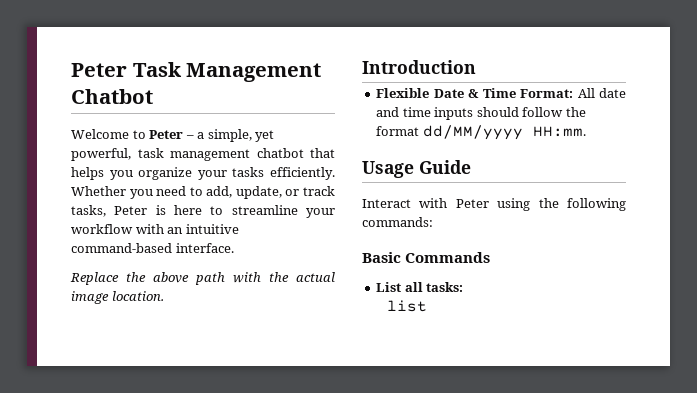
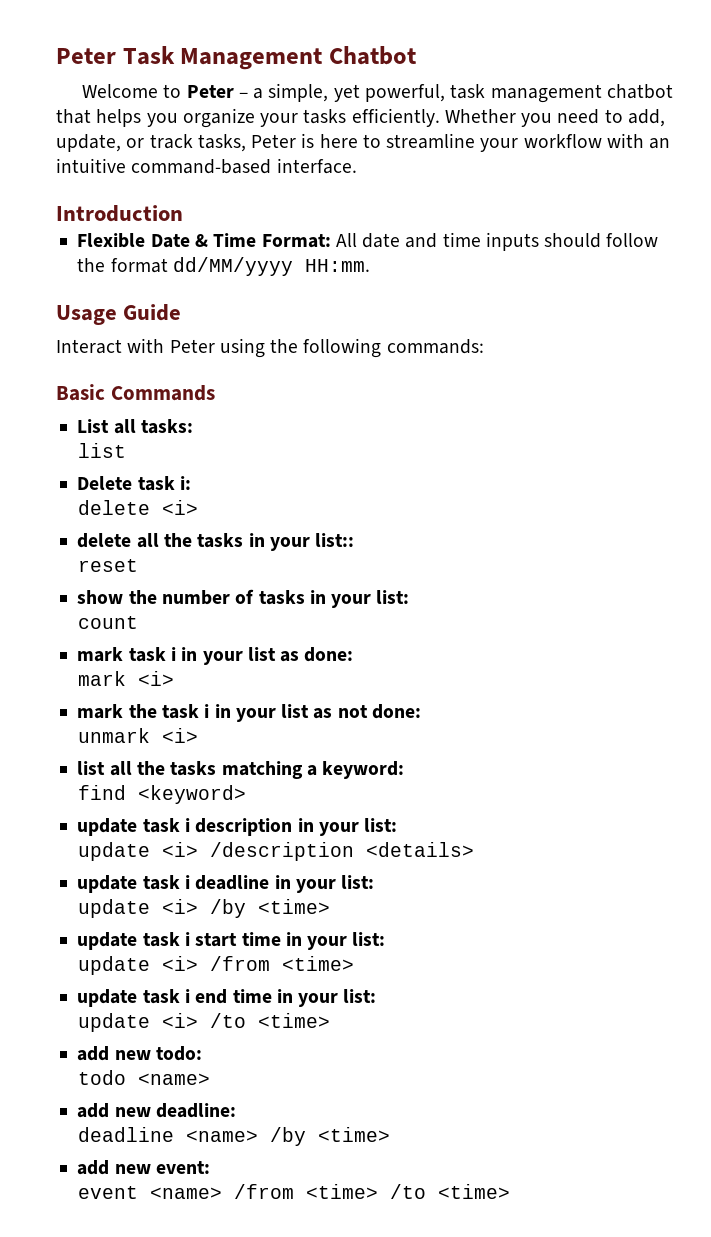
- Replace the above path with the actual image location.
+ Delete task i:
+ delete <i>
+ delete all the tasks in your list::
+ reset
+ show the number of tasks in your list:
+ count
+ mark task i in your list as done:
+ mark <i>
+ mark the task i in your list as not done:
+ unmark <i>
+ list all the tasks matching a keyword:
+ find <keyword>
+ update task i description in your list:
+ update <i> /description <details>
+ update task i deadline in your list:
+ update <i> /by <time>
+ update task i start time in your list:
+ update <i> /from <time>
+ update task i end time in your list:
+ update <i> /to <time>
+ add new todo:
+ todo <name>
+ add new deadline:
+ deadline <name> /by <time>
+ add new event:
+ event <name> /from <time> /to <time>

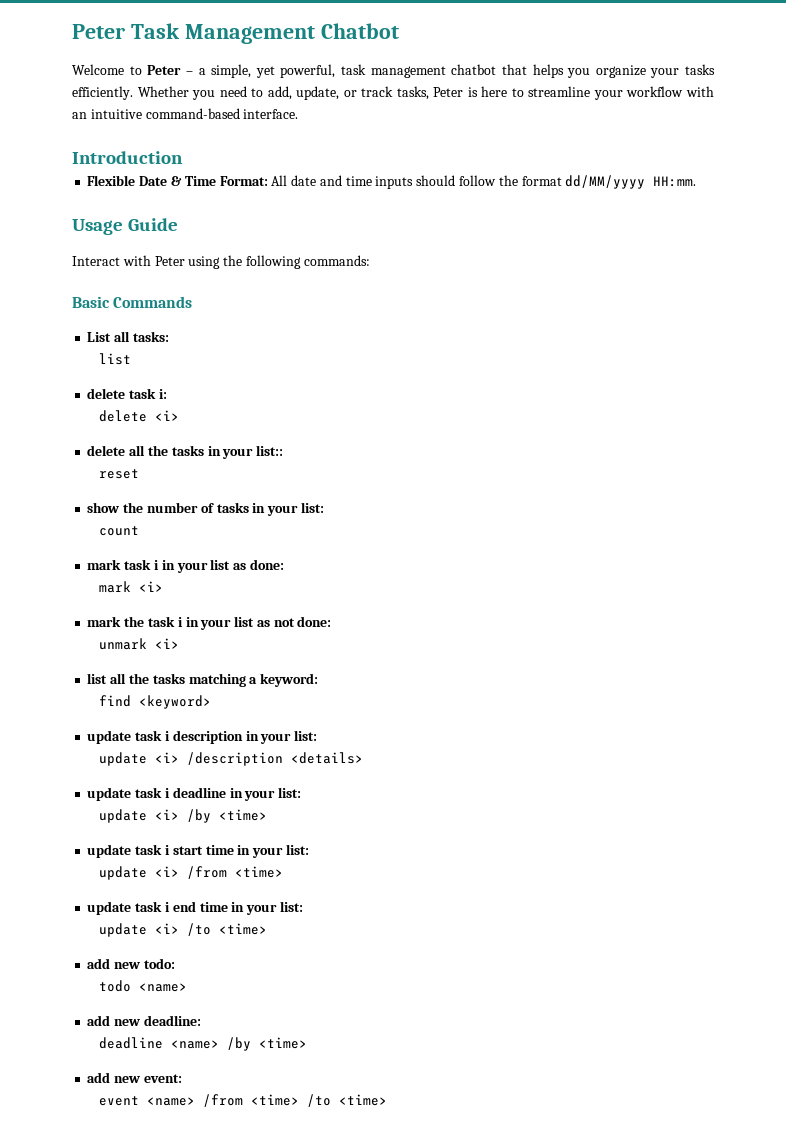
- Delete task i:
+ delete task i:

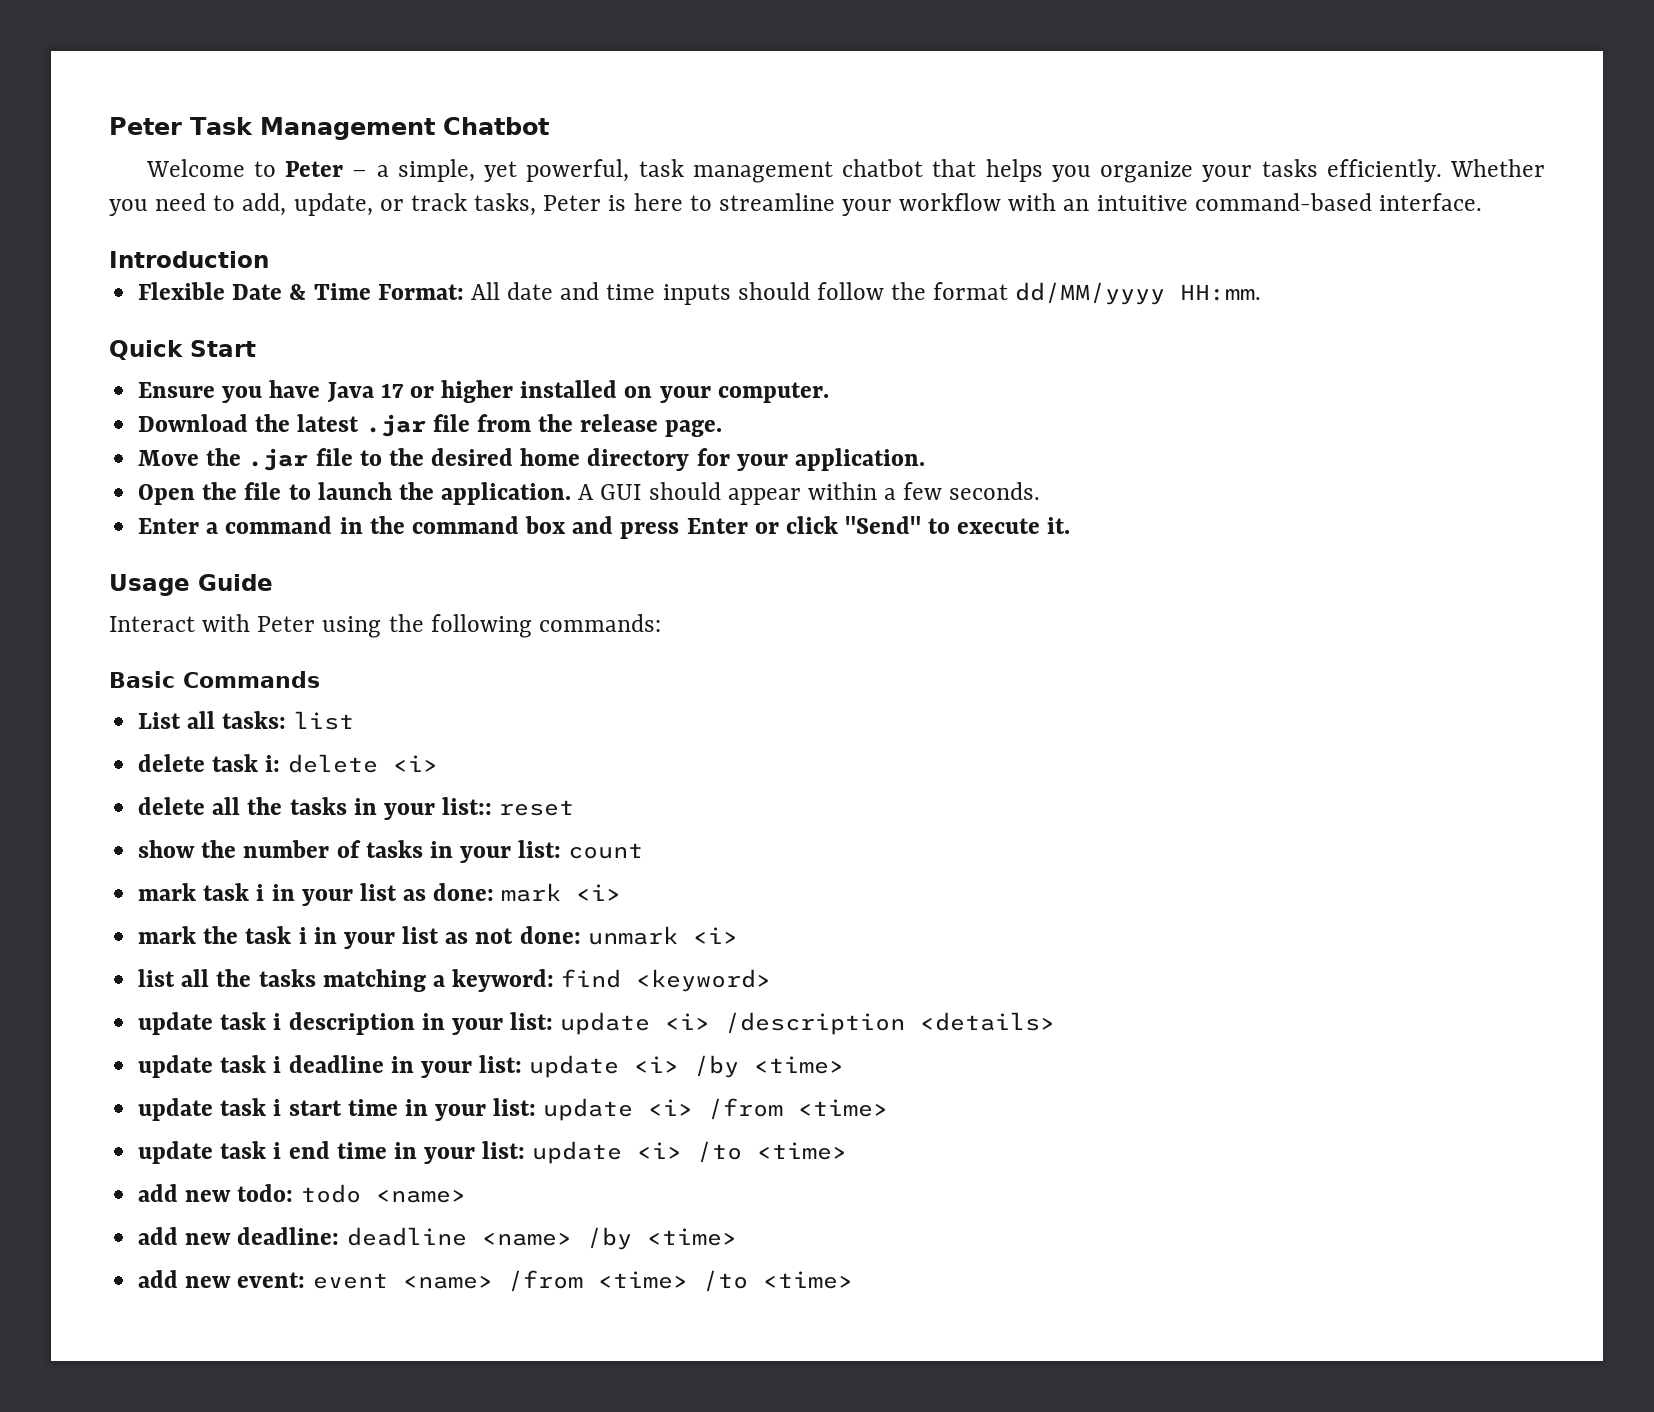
+ Quick Start
+ Ensure you have Java 17 or higher installed on your computer.
+ Download the latest .jar file from the release page.
+ Move the .jar file to the desired home directory for your application.
+ Open the file to launch the application. A GUI should appear within a few seconds.
+ Enter a command in the command box and press Enter or click "Send" to execute it.
- List all tasks:
- list
+ List all tasks: list
- delete task i:
- delete <i>
+ delete task i: delete <i>
- delete all the tasks in your list::
- reset
+ delete all the tasks in your list:: reset
- show the number of tasks in your list:
- count
+ show the number of tasks in your list: count
- mark task i in your list as done:
- mark <i>
+ mark task i in your list as done: mark <i>
- mark the task i in your list as not done:
- unmark <i>
+ mark the task i in your list as not done: unmark <i>
- list all the tasks matching a keyword:
- find <keyword>
+ list all the tasks matching a keyword: find <keyword>
- update task i description in your list:
- update <i> /description <details>
+ update task i description in your list: update <i> /description <details>
- update task i deadline in your list:
- update <i> /by <time>
+ update task i deadline in your list: update <i> /by <time>
- update task i start time in your list:
- update <i> /from <time>
+ update task i start time in your list: update <i> /from <time>
- update task i end time in your list:
- update <i> /to <time>
+ update task i end time in your list: update <i> /to <time>
- add new todo:
- todo <name>
+ add new todo: todo <name>
- add new deadline:
- deadline <name> /by <time>
+ add new deadline: deadline <name> /by <time>
- add new event:
- event <name> /from <time> /to <time>
+ add new event: event <name> /from <time> /to <time>

